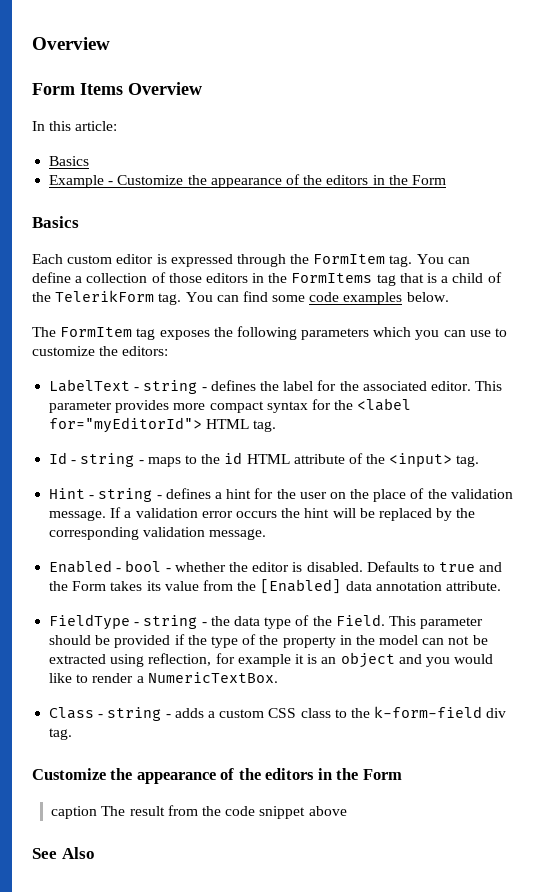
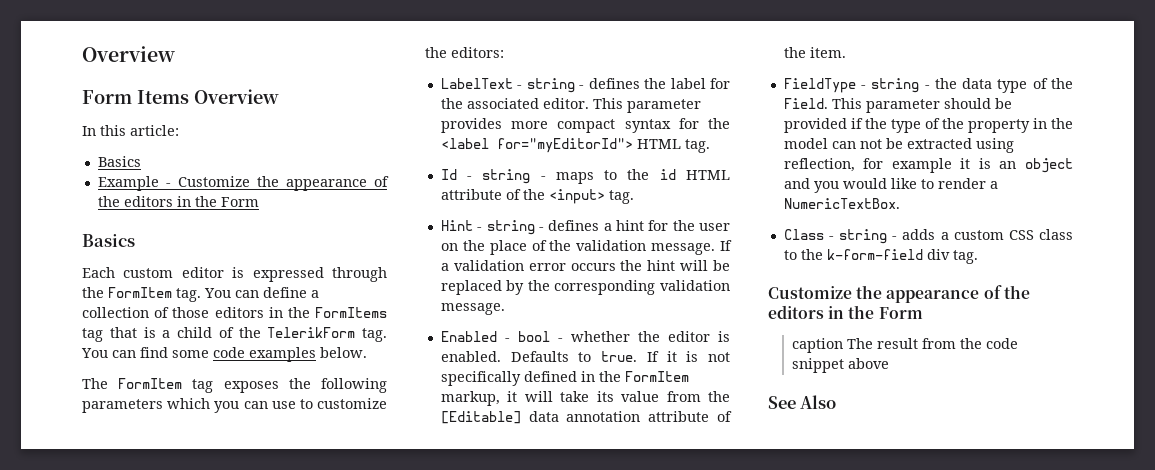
- Enabled - bool - whether the editor is disabled.
+ Enabled - bool - whether the editor is enabled.
- Defaults to true and the Form takes its value from the [Enabled] data annotation attribute.
+ Defaults to true. If it is not specifically defined in the FormItem markup, it will take its value from the [Editable] data annotation attribute of the item.

